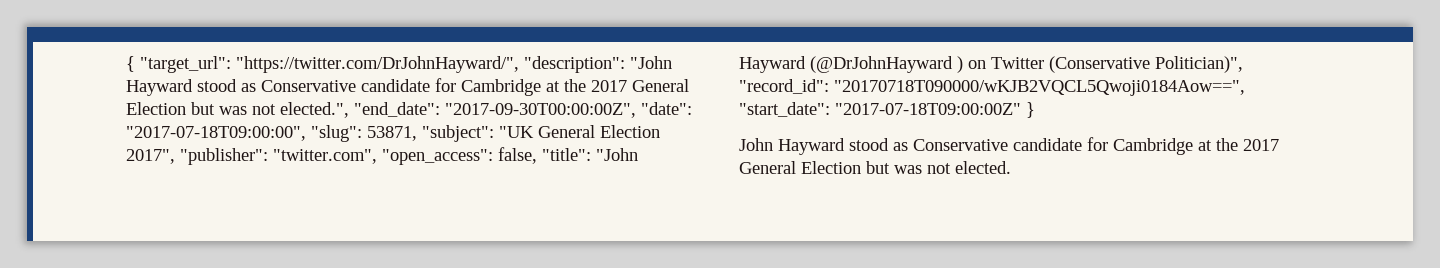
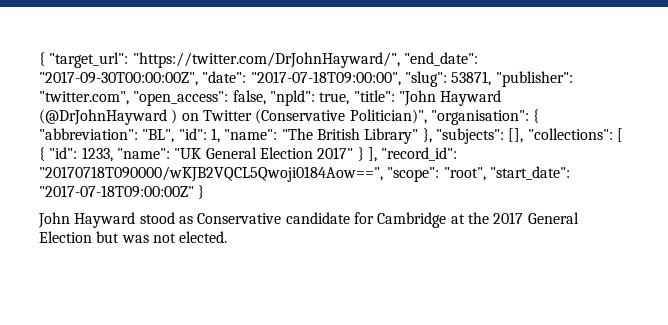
- { "target_url": "https://twitter.com/DrJohnHayward/", "description": "John Hayward stood as Conservative candidate for Cambridge at the 2017 General Election but was not elected.", "end_date": "2017-09-30T00:00:00Z", "date": "2017-07-18T09:00:00", "slug": 53871, "subject": "UK General Election 2017", "publisher": "twitter.com", "open_access": false, "title": "John Hayward (@DrJohnHayward ) on Twitter (Conservative Politician)", "record_id": "20170718T090000/wKJB2VQCL5Qwoji0184Aow==", "start_date": "2017-07-18T09:00:00Z" }
+ { "target_url": "https://twitter.com/DrJohnHayward/", "end_date": "2017-09-30T00:00:00Z", "date": "2017-07-18T09:00:00", "slug": 53871, "publisher": "twitter.com", "open_access": false, "npld": true, "title": "John Hayward (@DrJohnHayward ) on Twitter (Conservative Politician)", "organisation": { "abbreviation": "BL", "id": 1, "name": "The British Library" }, "subjects": [], "collections": [ { "id": 1233, "name": "UK General Election 2017" } ], "record_id": "20170718T090000/wKJB2VQCL5Qwoji0184Aow==", "scope": "root", "start_date": "2017-07-18T09:00:00Z" }

